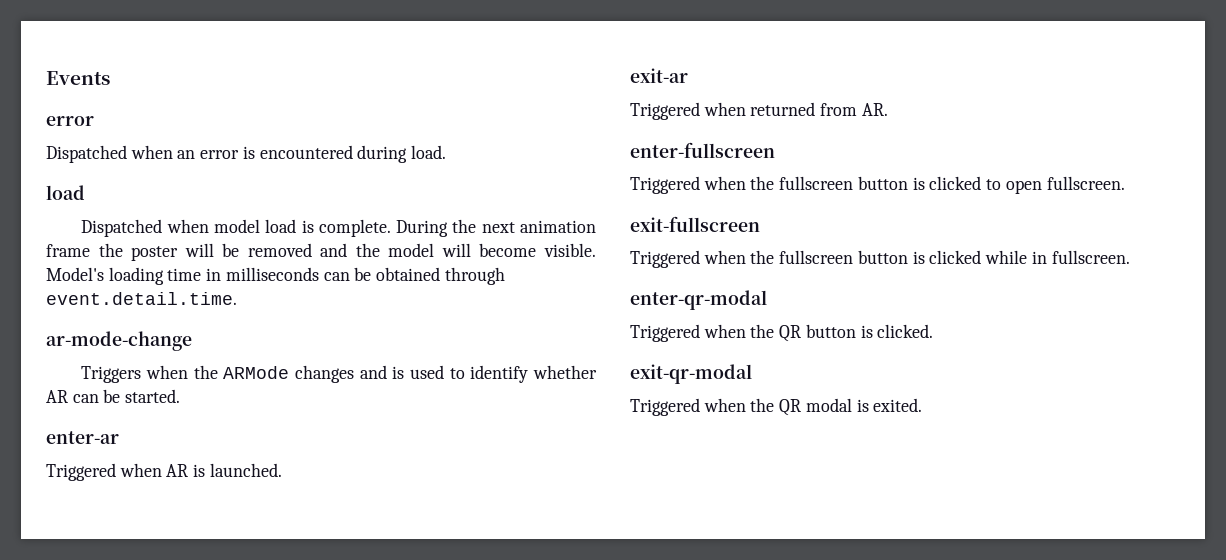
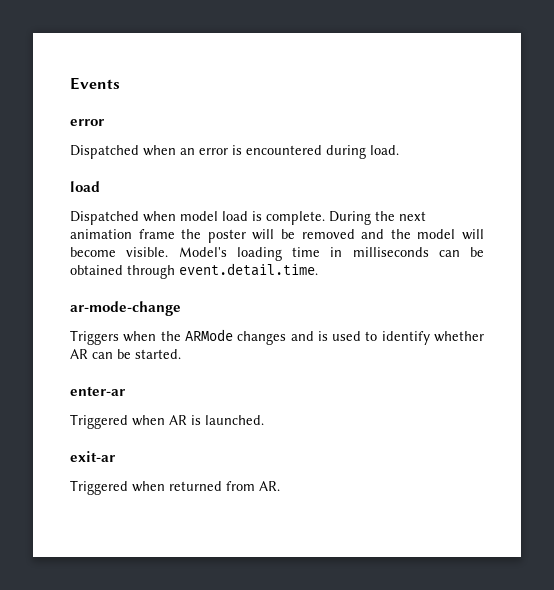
- enter-fullscreen
- Triggered when the fullscreen button is clicked to open fullscreen.
- exit-fullscreen
- Triggered when the fullscreen button is clicked while in fullscreen.
- enter-qr-modal
- Triggered when the QR button is clicked.
- exit-qr-modal
- Triggered when the QR modal is exited.

